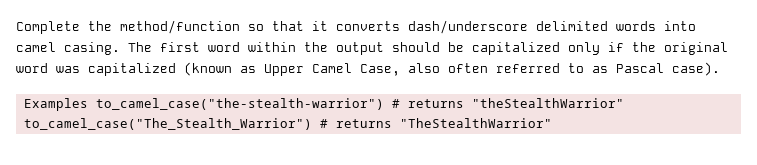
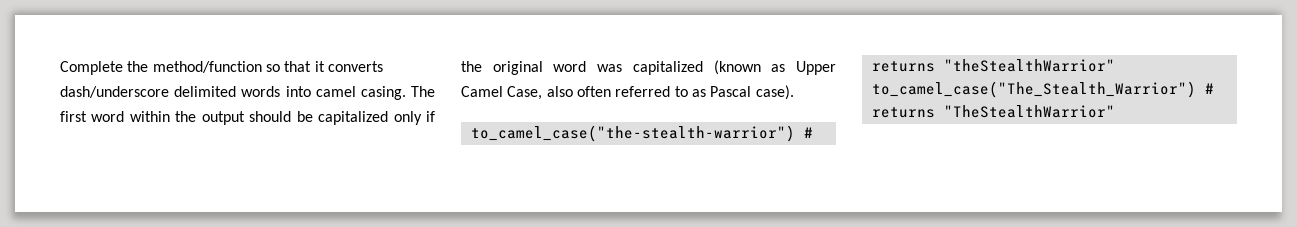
- Examples to_camel_case("the-stealth-warrior") # returns "theStealthWarrior"
+ to_camel_case("the-stealth-warrior") # returns "theStealthWarrior"

